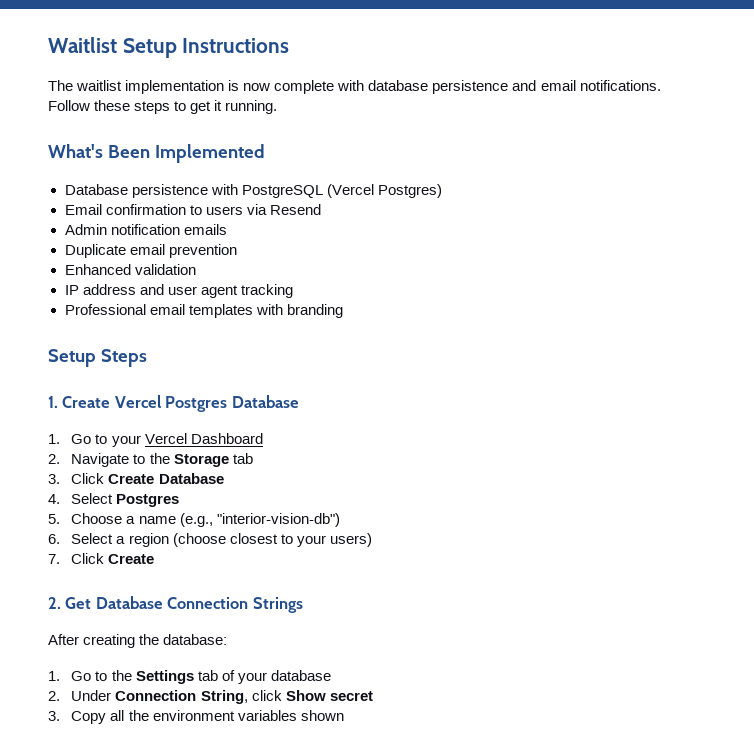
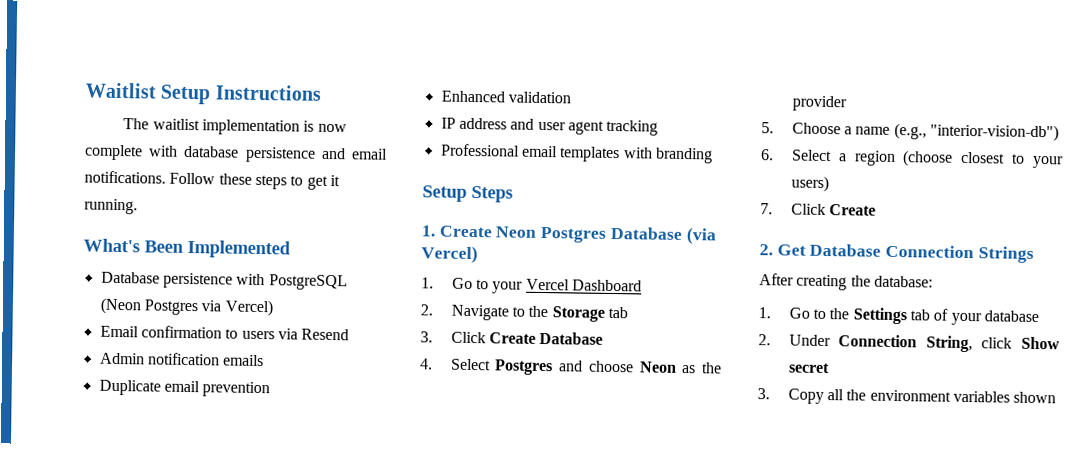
- Database persistence with PostgreSQL (Vercel Postgres)
+ Database persistence with PostgreSQL (Neon Postgres via Vercel)
- 1. Create Vercel Postgres Database
+ 1. Create Neon Postgres Database (via Vercel)
- 4. Select Postgres
+ 4. Select Postgres and choose Neon as the provider

